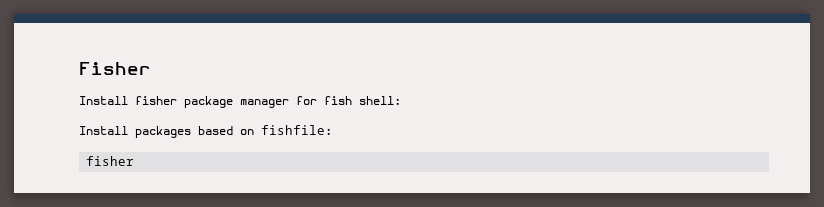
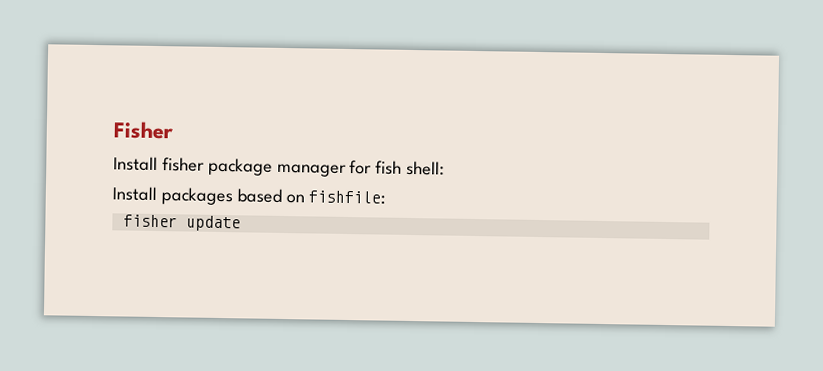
  Install packages based on fishfile:
- fisher
+ fisher update

